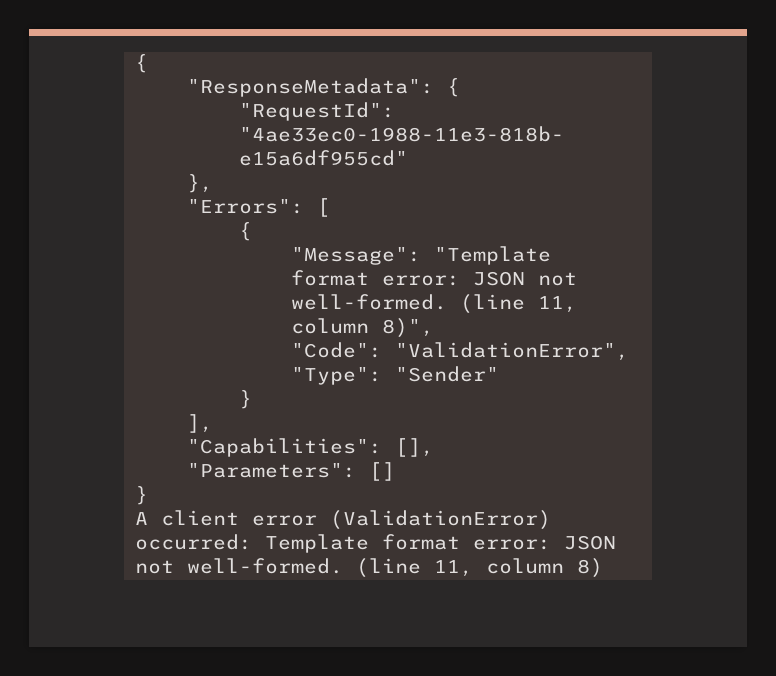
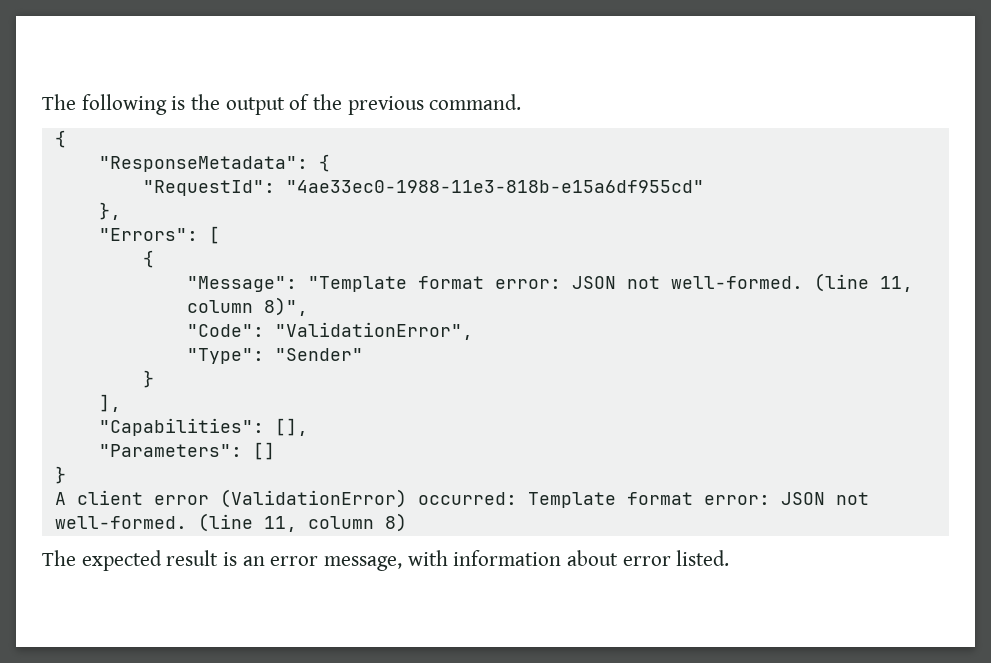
+ The following is the output of the previous command.
+ The expected result is an error message, with information about error listed.

